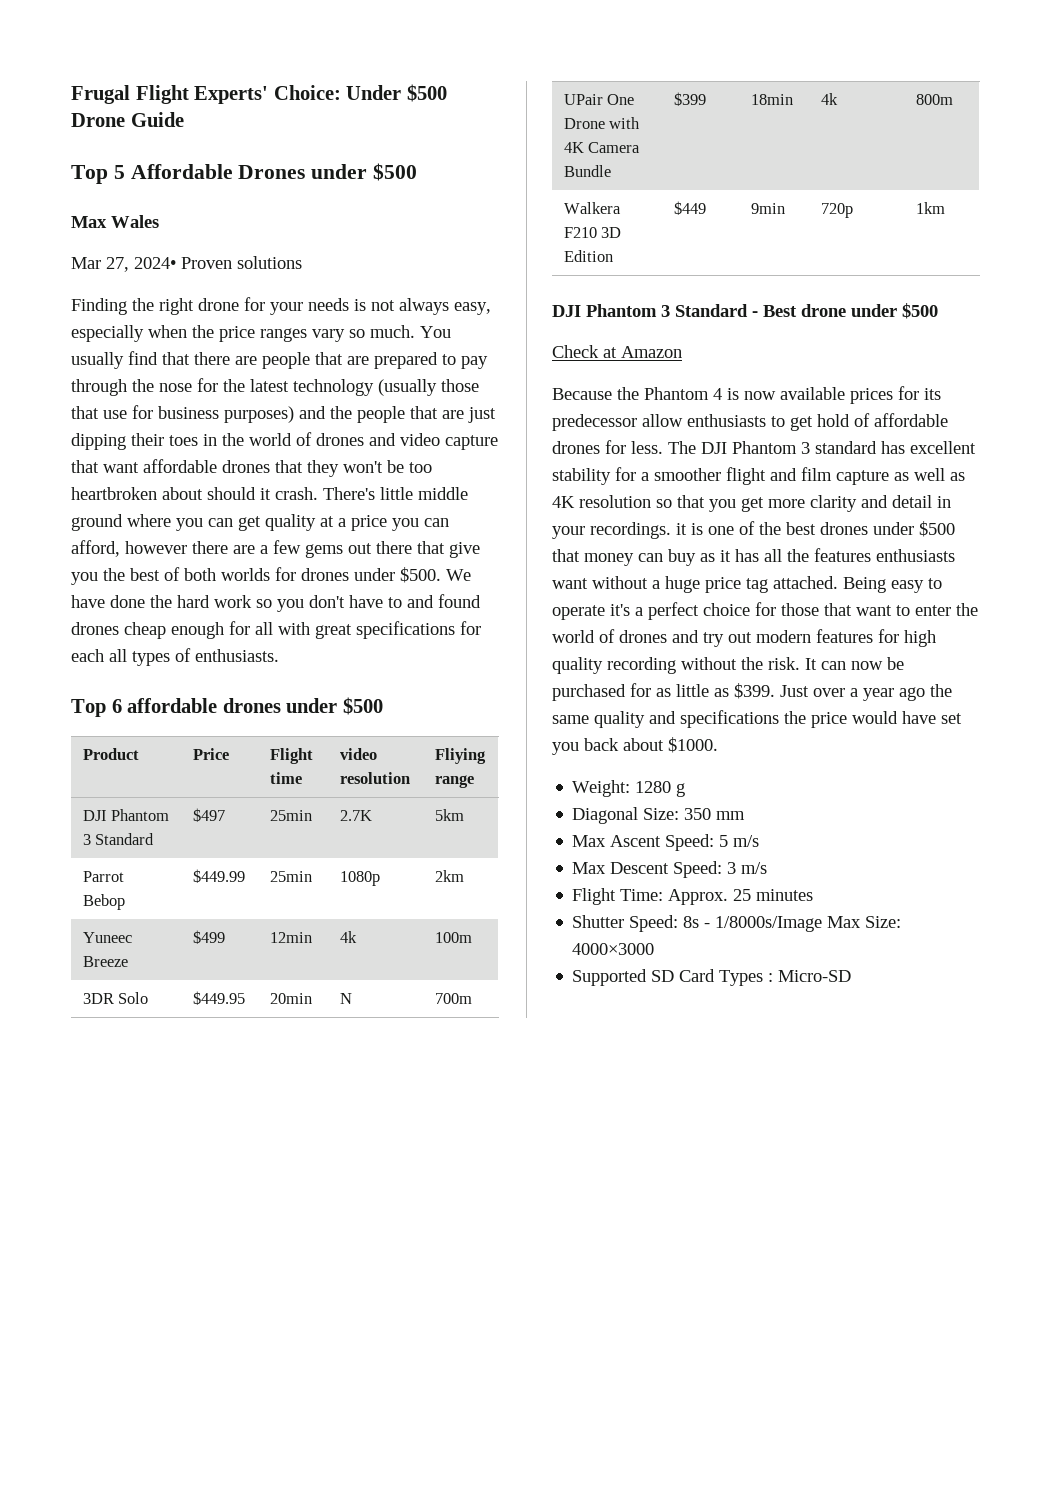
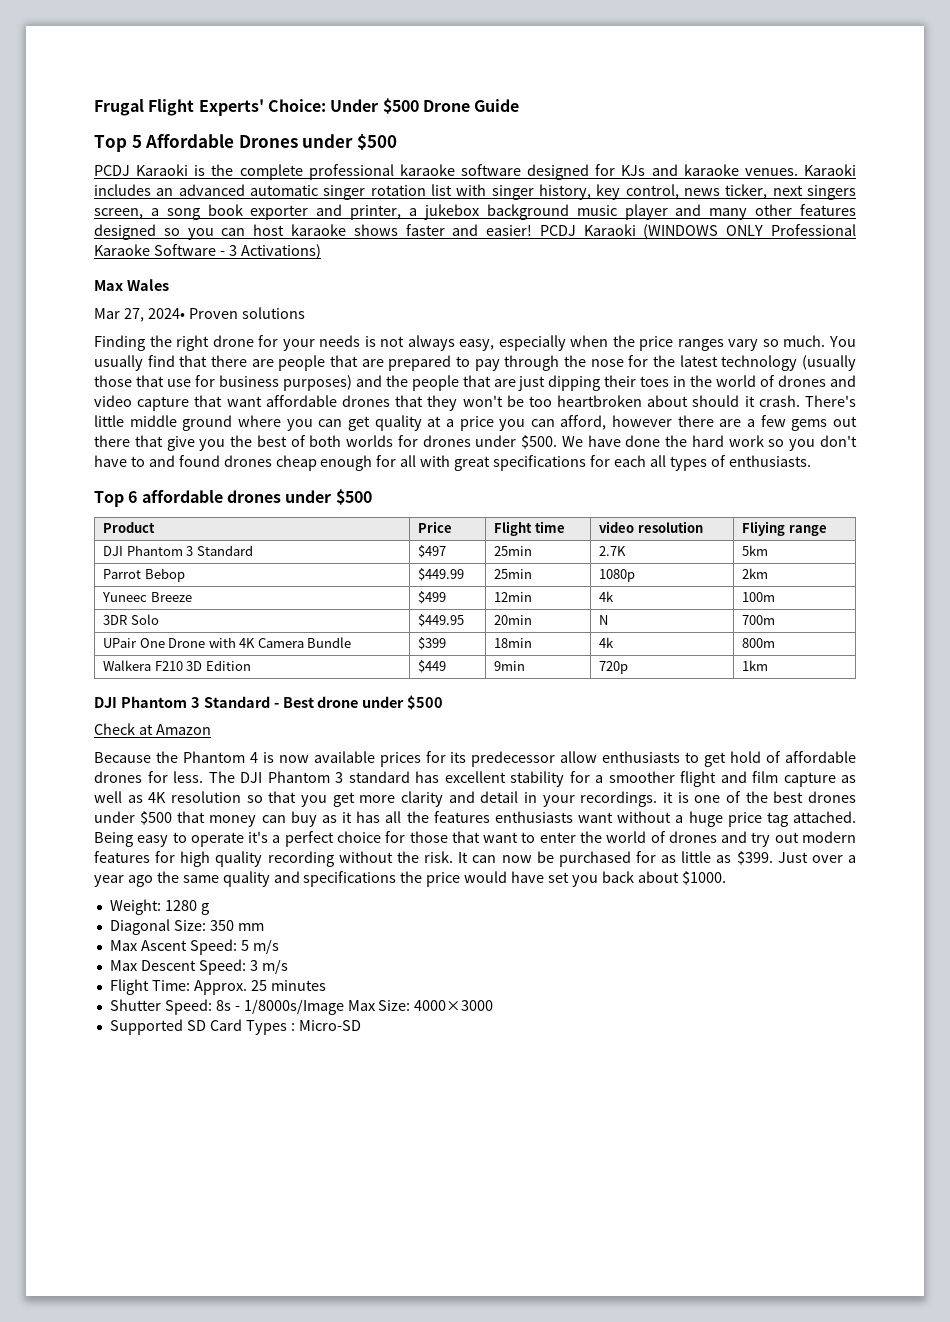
+ PCDJ Karaoki is the complete professional karaoke software designed for KJs and karaoke venues. Karaoki includes an advanced automatic singer rotation list with singer history, key control, news ticker, next singers screen, a song book exporter and printer, a jukebox background music player and many other features designed so you can host karaoke shows faster and easier! PCDJ Karaoki (WINDOWS ONLY Professional Karaoke Software - 3 Activations)

